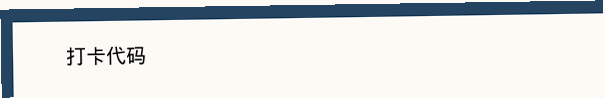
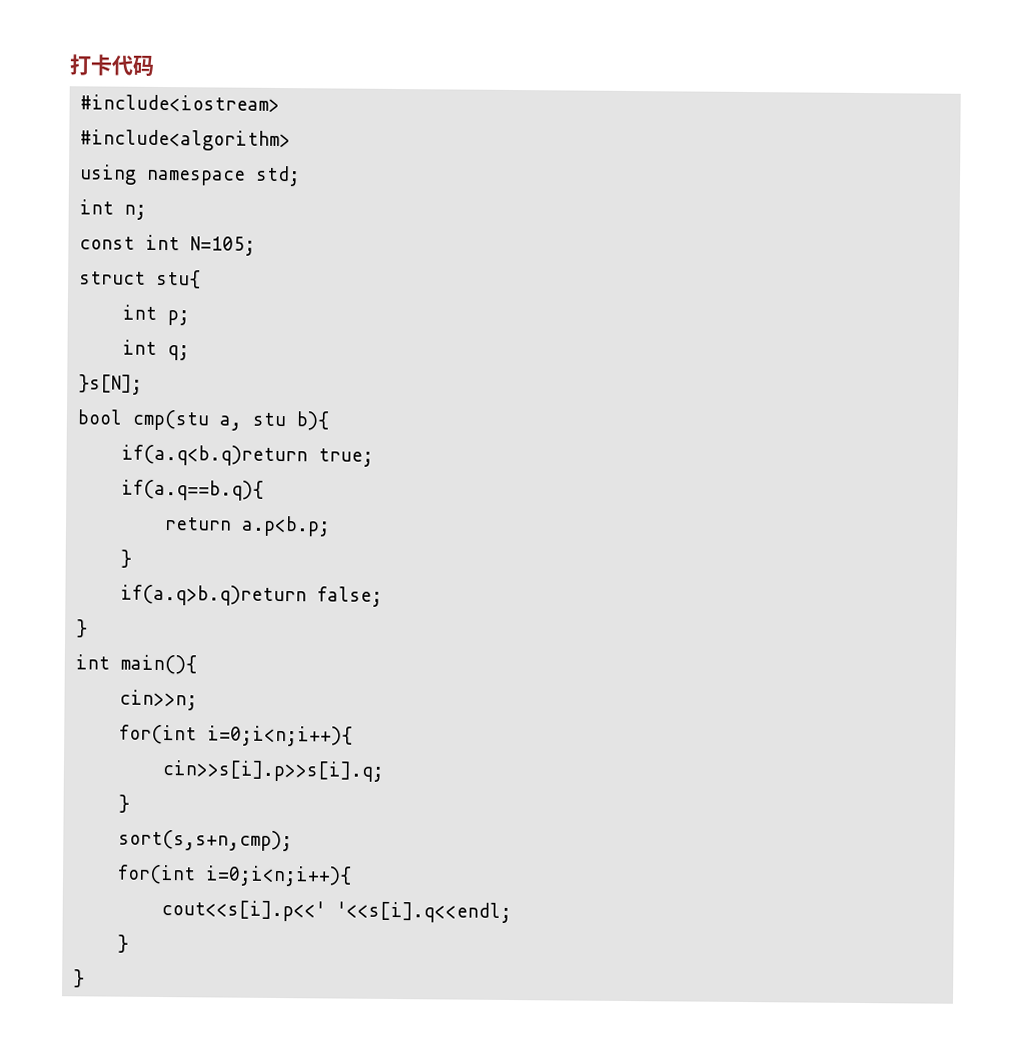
+ #include<iostream>
+ #include<algorithm>
+ using namespace std;
+ int n;
+ const int N=105;
+ struct stu{
+ int p;
+ int q;
+ }s[N];
+ bool cmp(stu a, stu b){
+ if(a.q<b.q)return true;
+ if(a.q==b.q){
+ return a.p<b.p;
+ }
+ if(a.q>b.q)return false;
+ }
+ int main(){
+ cin>>n;
+ for(int i=0;i<n;i++){
+ cin>>s[i].p>>s[i].q;
+ }
+ sort(s,s+n,cmp);
+ for(int i=0;i<n;i++){
+ cout<<s[i].p<<' '<<s[i].q<<endl;
+ }
+ }

